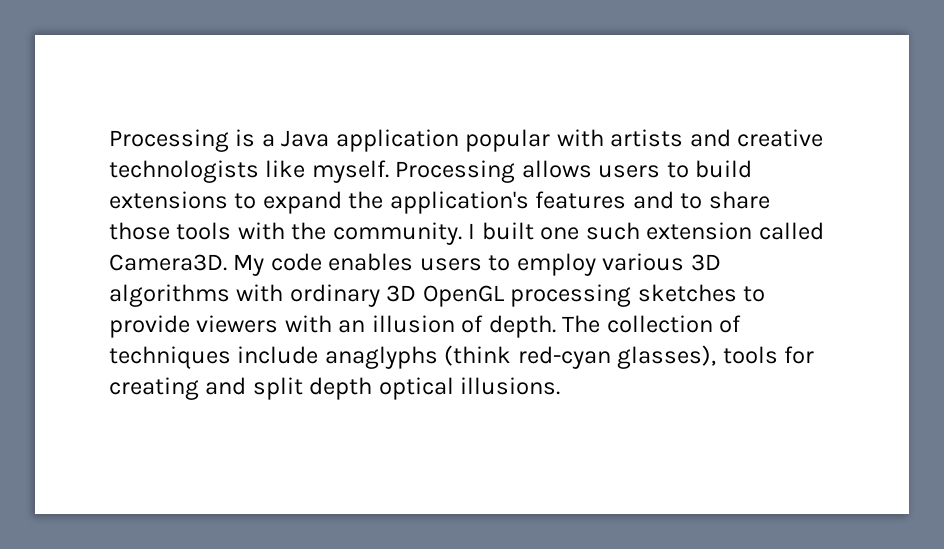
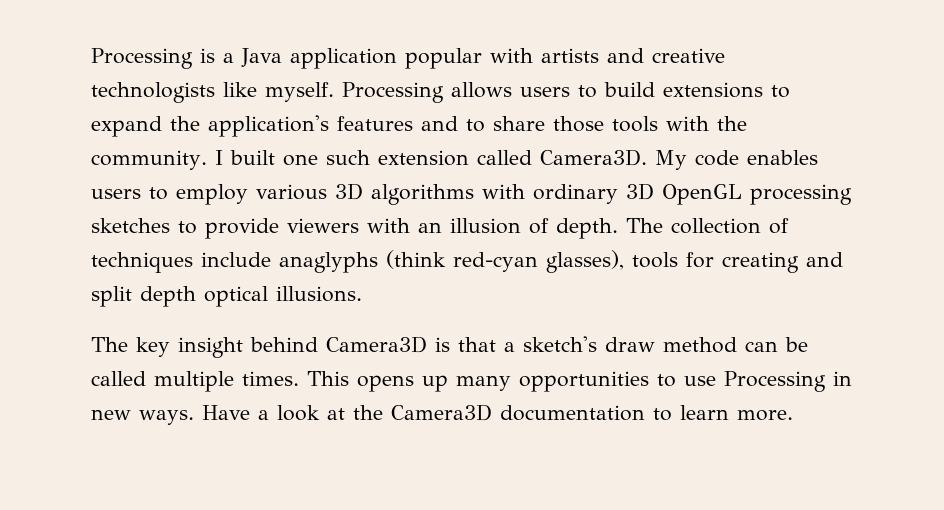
+ The key insight behind Camera3D is that a sketch's draw method can be called multiple times. This opens up many opportunities to use Processing in new ways. Have a look at the Camera3D documentation to learn more.

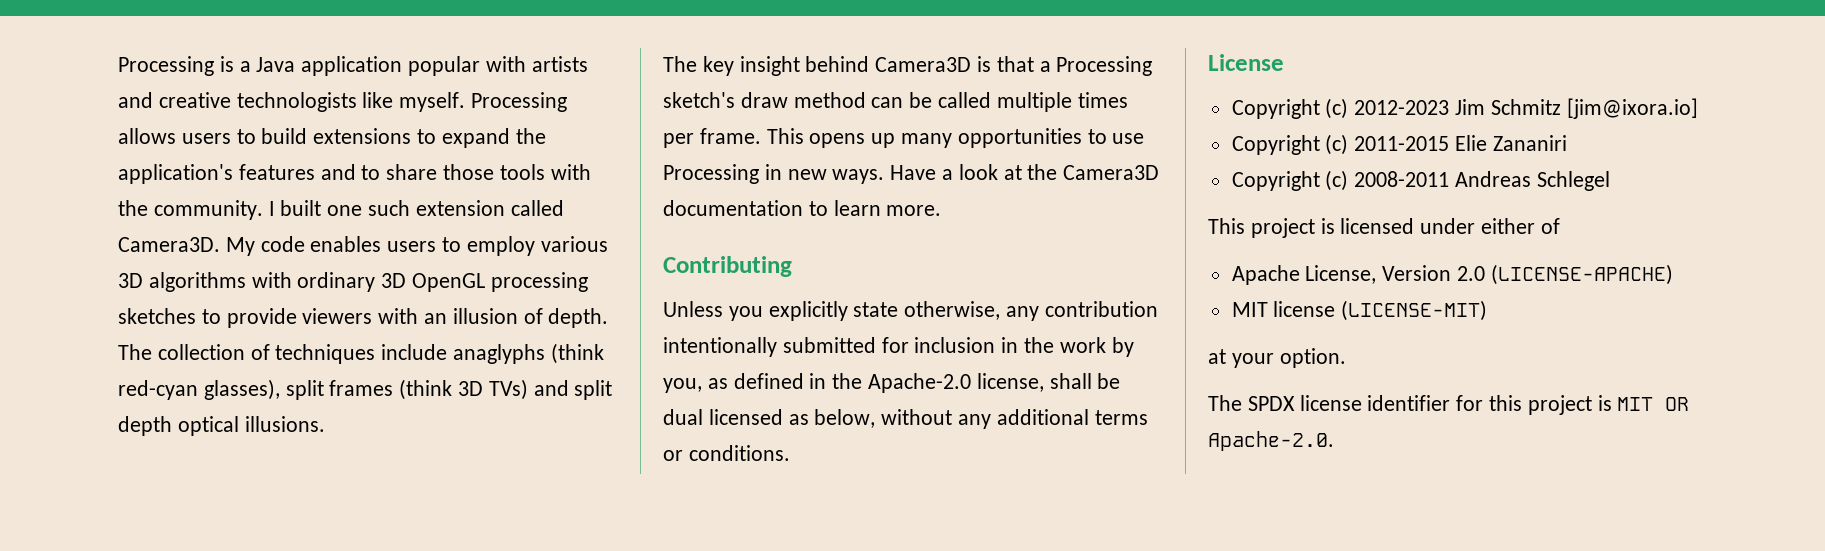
- The collection of techniques include anaglyphs (think red-cyan glasses), tools for creating and split depth optical illusions.
+ The collection of techniques include anaglyphs (think red-cyan glasses), split frames (think 3D TVs) and split depth optical illusions.
- The key insight behind Camera3D is that a sketch's draw method can be called multiple times.
+ The key insight behind Camera3D is that a Processing sketch's draw method can be called multiple times per frame.
+ Contributing
+ Unless you explicitly state otherwise, any contribution intentionally submitted for inclusion in the work by you, as defined in the Apache-2.0 license, shall be dual licensed as below, without any additional terms or conditions.
+ License
+ Copyright (c) 2012-2023 Jim Schmitz [jim@ixora.io]
+ Copyright (c) 2011-2015 Elie Zananiri
+ Copyright (c) 2008-2011 Andreas Schlegel
+ This project is licensed under either of
+ Apache License, Version 2.0 (LICENSE-APACHE)
+ MIT license (LICENSE-MIT)
+ at your option.
+ The SPDX license identifier for this project is MIT OR Apache-2.0.

